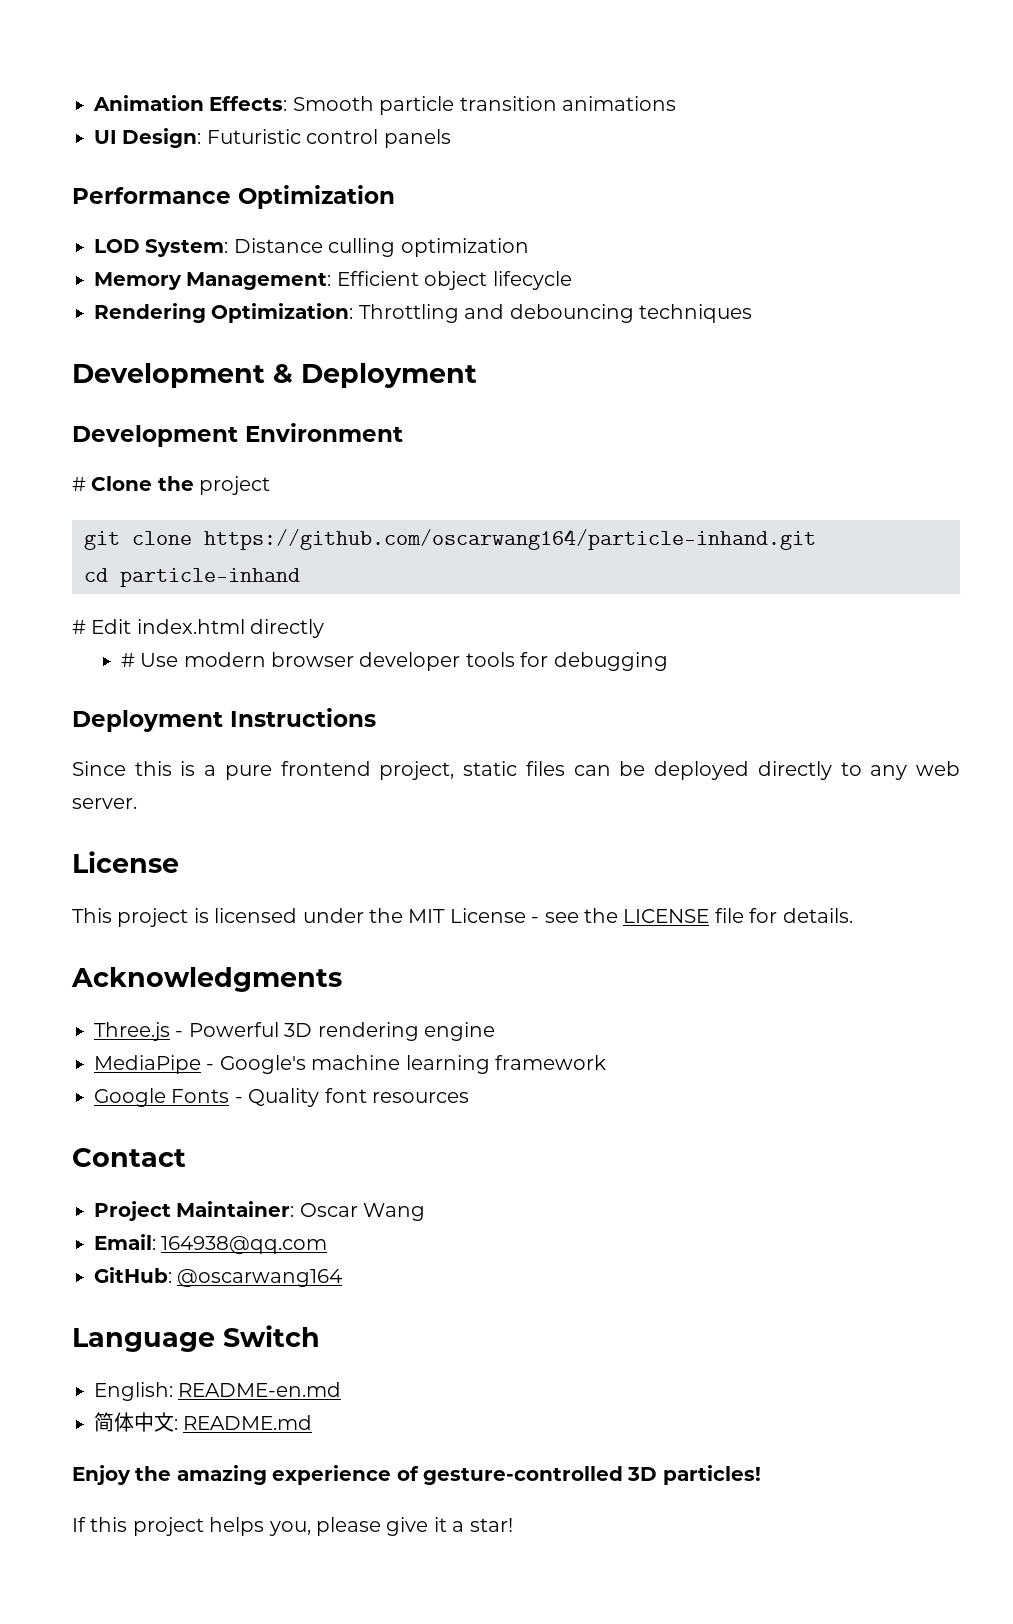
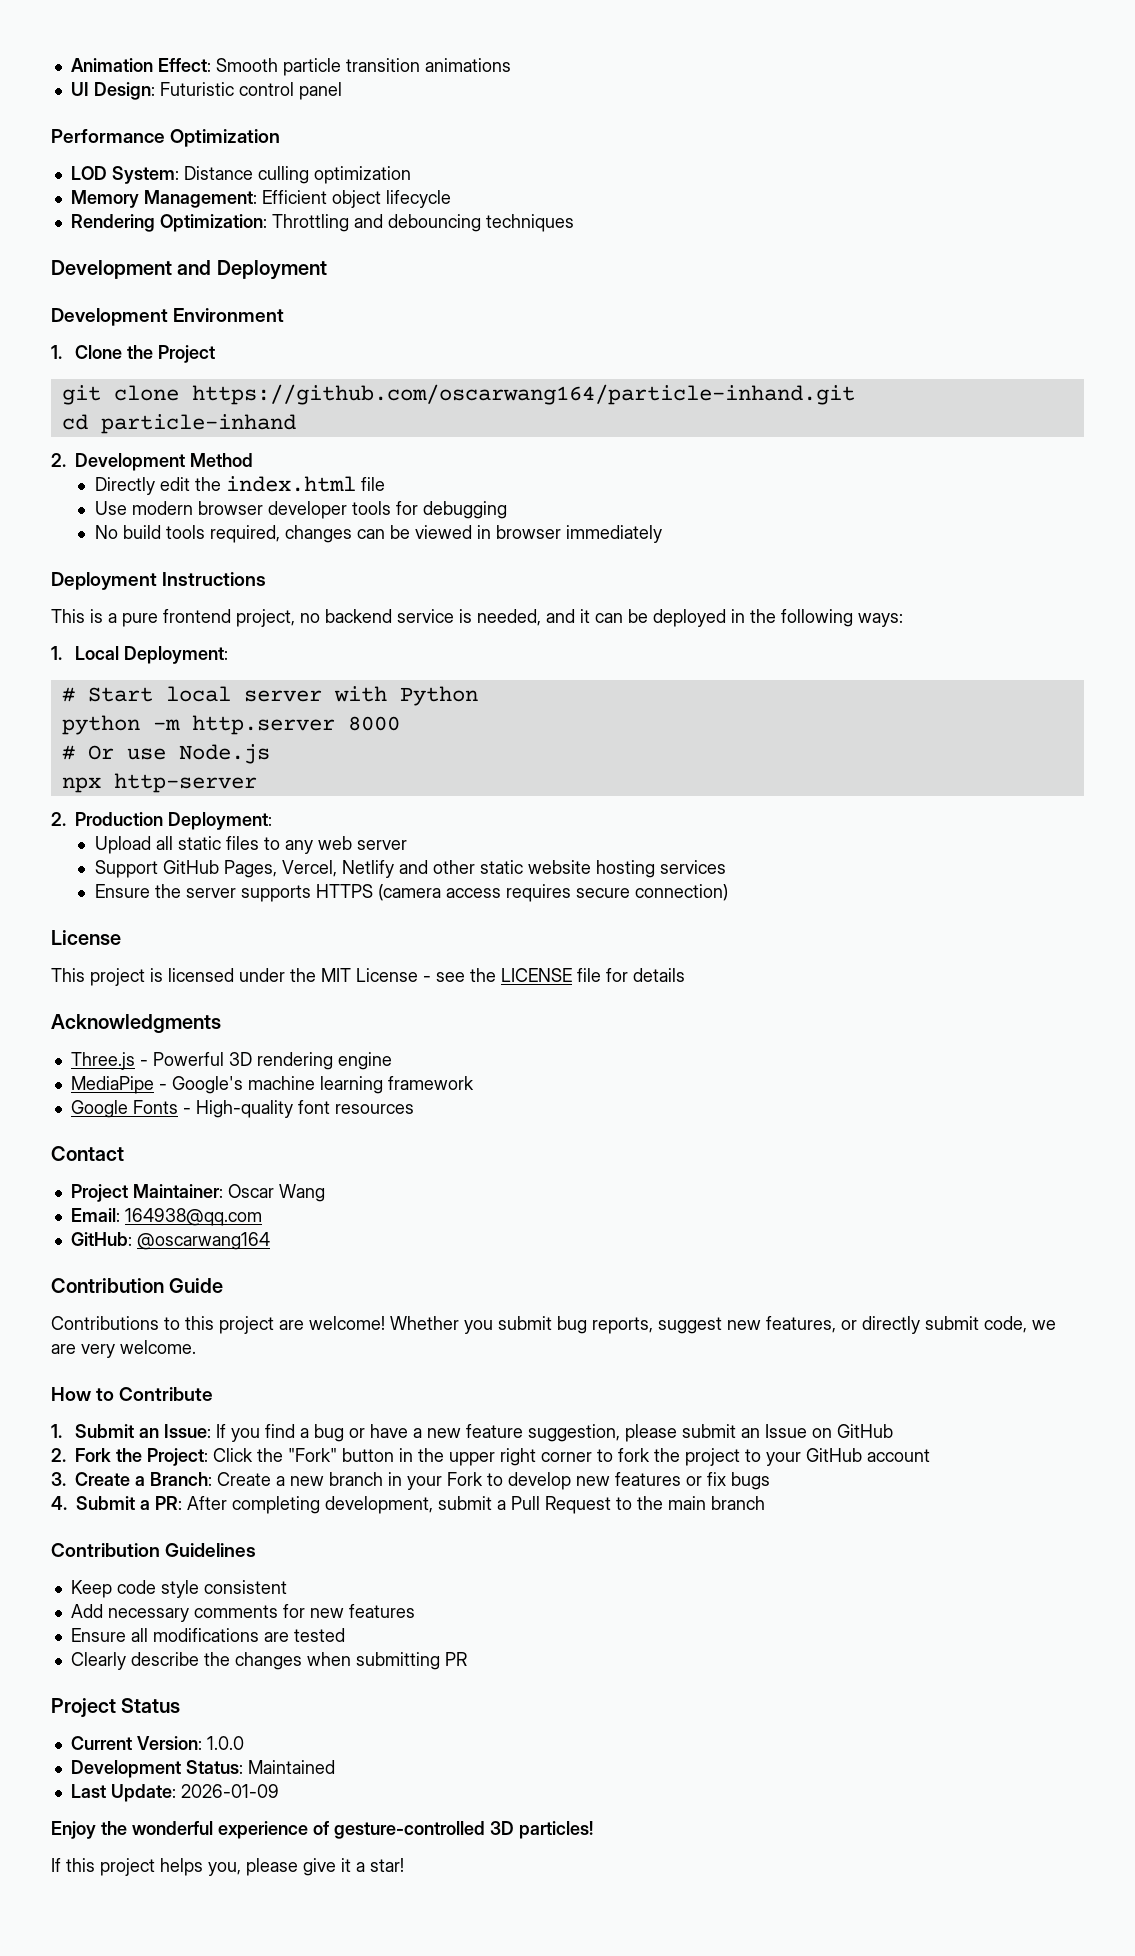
- Animation Effects: Smooth particle transition animations
+ Animation Effect: Smooth particle transition animations
- UI Design: Futuristic control panels
+ UI Design: Futuristic control panel
- Development & Deployment
+ Development and Deployment
- # Clone the project
+ 1. Clone the Project
- # Edit index.html directly
- # Use modern browser developer tools for debugging
+ 2. Development Method
+ Directly edit the index.html file
+ Use modern browser developer tools for debugging
+ No build tools required, changes can be viewed in browser immediately
- Since this is a pure frontend project, static files can be deployed directly to any web server.
+ This is a pure frontend project, no backend service is needed, and it can be deployed in the following ways:
+ 1. Local Deployment:
+ # Start local server with Python
+ python -m http.server 8000
+ # Or use Node.js
+ npx http-server
+ 2. Production Deployment:
+ Upload all static files to any web server
+ Support GitHub Pages, Vercel, Netlify and other static website hosting services
+ Ensure the server supports HTTPS (camera access requires secure connection)
- This project is licensed under the MIT License - see the LICENSE file for details.
+ This project is licensed under the MIT License - see the LICENSE file for details
- Google Fonts - Quality font resources
+ Google Fonts - High-quality font resources
- Language Switch
- English: README-en.md
- 简体中文: README.md
+ Contribution Guide
+ Contributions to this project are welcome! Whether you submit bug reports, suggest new features, or directly submit code, we are very welcome.
+ How to Contribute
+ 1. Submit an Issue: If you find a bug or have a new feature suggestion, please submit an Issue on GitHub
+ 2. Fork the Project: Click the "Fork" button in the upper right corner to fork the project to your GitHub account
+ 3. Create a Branch: Create a new branch in your Fork to develop new features or fix bugs
+ 4. Submit a PR: After completing development, submit a Pull Request to the main branch
+ Contribution Guidelines
+ Keep code style consistent
+ Add necessary comments for new features
+ Ensure all modifications are tested
+ Clearly describe the changes when submitting PR
+ Project Status
+ Current Version: 1.0.0
+ Development Status: Maintained
+ Last Update: 2026-01-09
- Enjoy the amazing experience of gesture-controlled 3D particles!
+ Enjoy the wonderful experience of gesture-controlled 3D particles!

